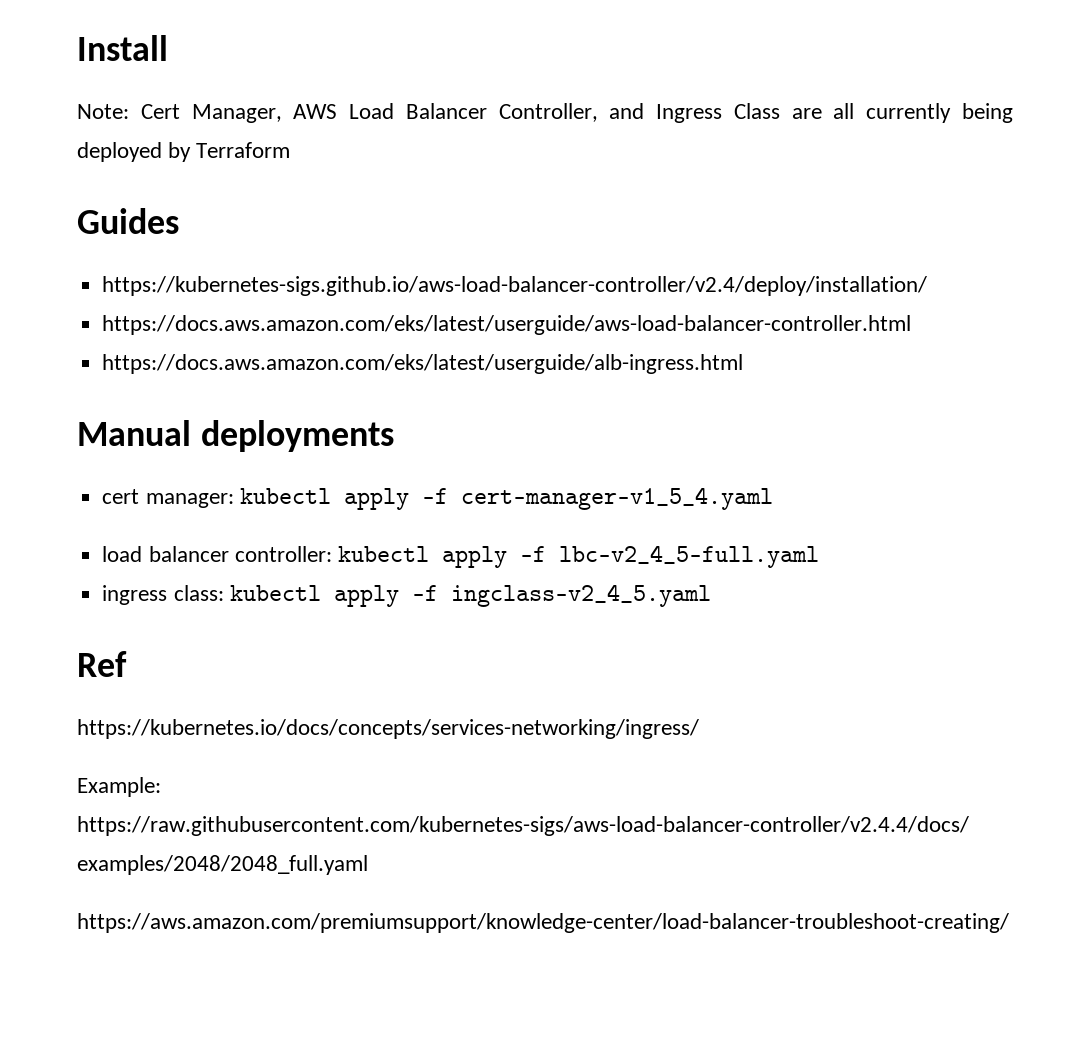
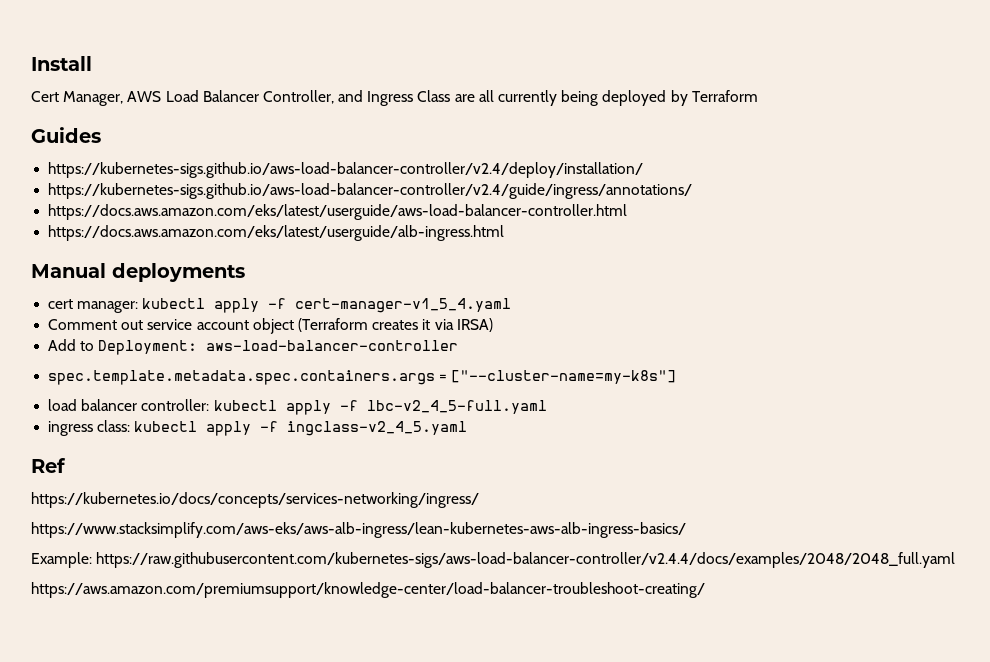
- Note: Cert Manager, AWS Load Balancer Controller, and Ingress Class are all currently being deployed by Terraform
+ Cert Manager, AWS Load Balancer Controller, and Ingress Class are all currently being deployed by Terraform
+ https://kubernetes-sigs.github.io/aws-load-balancer-controller/v2.4/guide/ingress/annotations/
+ Comment out service account object (Terraform creates it via IRSA)
+ Add to Deployment: aws-load-balancer-controller
+ spec.template.metadata.spec.containers.args = ["--cluster-name=my-k8s"]
+ https://www.stacksimplify.com/aws-eks/aws-alb-ingress/lean-kubernetes-aws-alb-ingress-basics/

